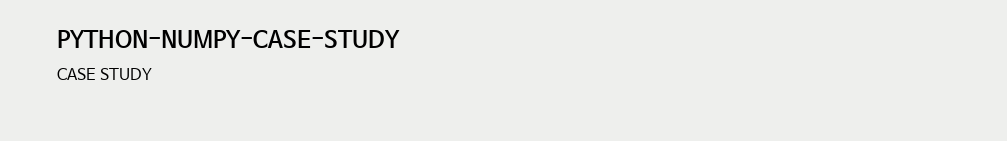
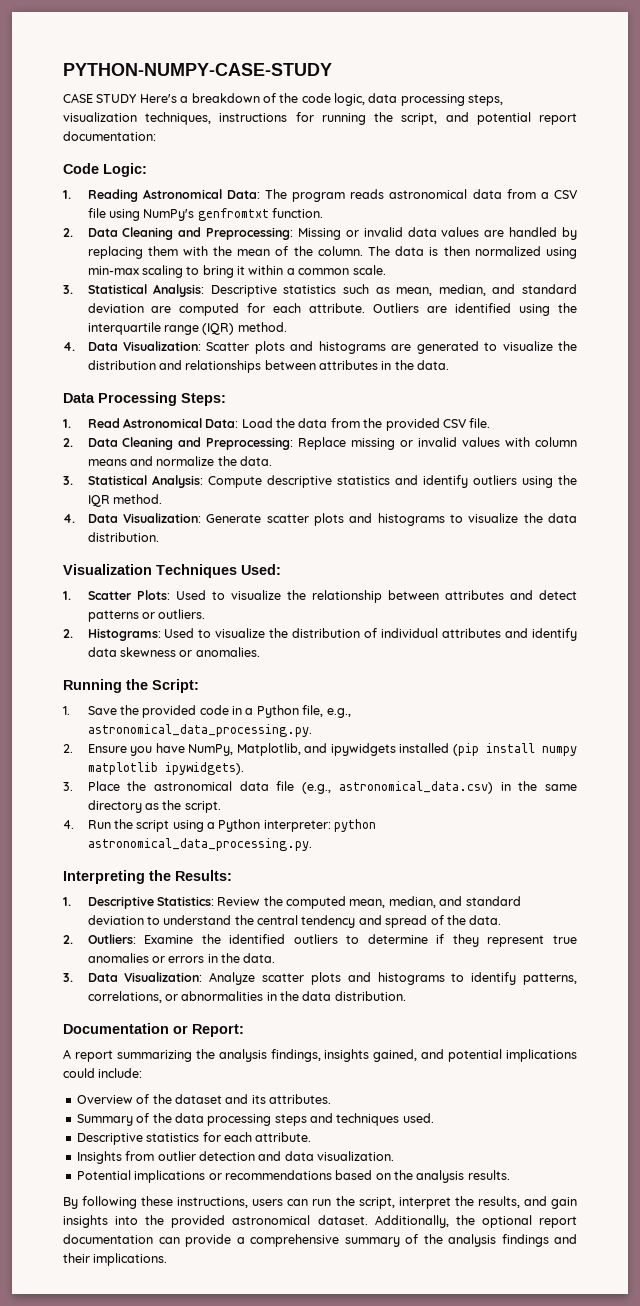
- CASE STUDY
+ CASE STUDY Here's a breakdown of the code logic, data processing steps, visualization techniques, instructions for running the script, and potential report documentation:
+ Code Logic:
+ 1. Reading Astronomical Data: The program reads astronomical data from a CSV file using NumPy's genfromtxt function.
+ 2. Data Cleaning and Preprocessing: Missing or invalid data values are handled by replacing them with the mean of the column. The data is then normalized using min-max scaling to bring it within a common scale.
+ 3. Statistical Analysis: Descriptive statistics such as mean, median, and standard deviation are computed for each attribute. Outliers are identified using the interquartile range (IQR) method.
+ 4. Data Visualization: Scatter plots and histograms are generated to visualize the distribution and relationships between attributes in the data.
+ Data Processing Steps:
+ 1. Read Astronomical Data: Load the data from the provided CSV file.
+ 2. Data Cleaning and Preprocessing: Replace missing or invalid values with column means and normalize the data.
+ 3. Statistical Analysis: Compute descriptive statistics and identify outliers using the IQR method.
+ 4. Data Visualization: Generate scatter plots and histograms to visualize the data distribution.
+ Visualization Techniques Used:
+ 1. Scatter Plots: Used to visualize the relationship between attributes and detect patterns or outliers.
+ 2. Histograms: Used to visualize the distribution of individual attributes and identify data skewness or anomalies.
+ Running the Script:
+ 1. Save the provided code in a Python file, e.g., astronomical_data_processing.py.
+ 2. Ensure you have NumPy, Matplotlib, and ipywidgets installed (pip install numpy matplotlib ipywidgets).
+ 3. Place the astronomical data file (e.g., astronomical_data.csv) in the same directory as the script.
+ 4. Run the script using a Python interpreter: python astronomical_data_processing.py.
+ Interpreting the Results:
+ 1. Descriptive Statistics: Review the computed mean, median, and standard deviation to understand the central tendency and spread of the data.
+ 2. Outliers: Examine the identified outliers to determine if they represent true anomalies or errors in the data.
+ 3. Data Visualization: Analyze scatter plots and histograms to identify patterns, correlations, or abnormalities in the data distribution.
+ Documentation or Report:
+ A report summarizing the analysis findings, insights gained, and potential implications could include:
+ Overview of the dataset and its attributes.
+ Summary of the data processing steps and techniques used.
+ Descriptive statistics for each attribute.
+ Insights from outlier detection and data visualization.
+ Potential implications or recommendations based on the analysis results.
+ By following these instructions, users can run the script, interpret the results, and gain insights into the provided astronomical dataset. Additionally, the optional report documentation can provide a comprehensive summary of the analysis findings and their implications.

